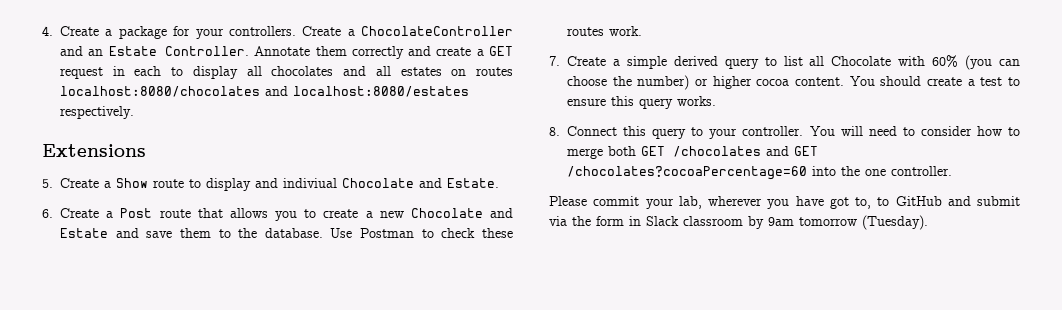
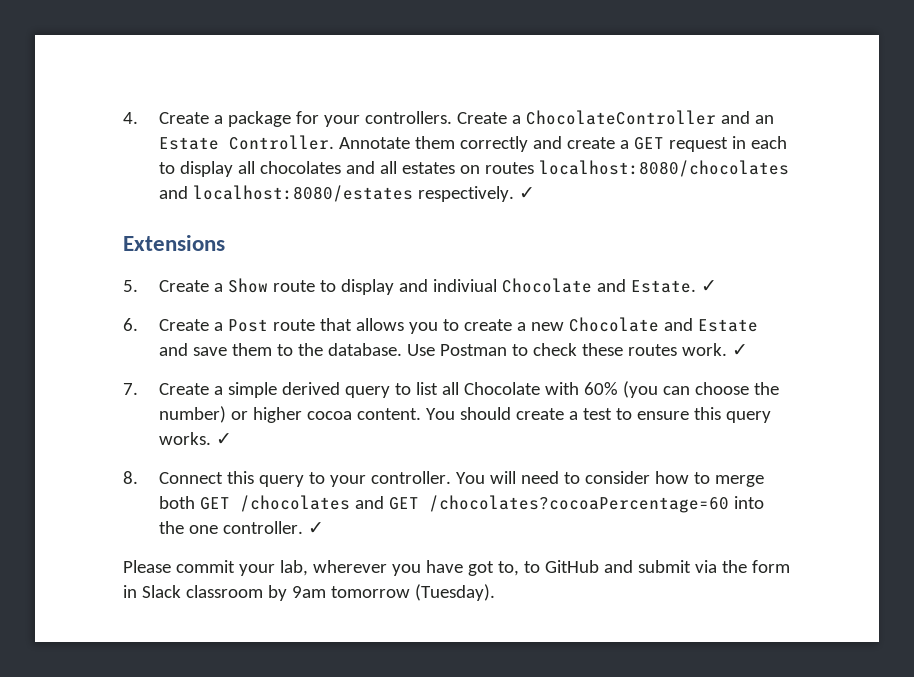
- Annotate them correctly and create a GET request in each to display all chocolates and all estates on routes localhost:8080/chocolates and localhost:8080/estates respectively.
+ Annotate them correctly and create a GET request in each to display all chocolates and all estates on routes localhost:8080/chocolates and localhost:8080/estates respectively. ✓
- 5. Create a Show route to display and indiviual Chocolate and Estate.
+ 5. Create a Show route to display and indiviual Chocolate and Estate. ✓
- Use Postman to check these routes work.
+ Use Postman to check these routes work. ✓
- You should create a test to ensure this query works.
+ You should create a test to ensure this query works. ✓
- You will need to consider how to merge both GET /chocolates and GET /chocolates?cocoaPercentage=60 into the one controller.
+ You will need to consider how to merge both GET /chocolates and GET /chocolates?cocoaPercentage=60 into the one controller. ✓

